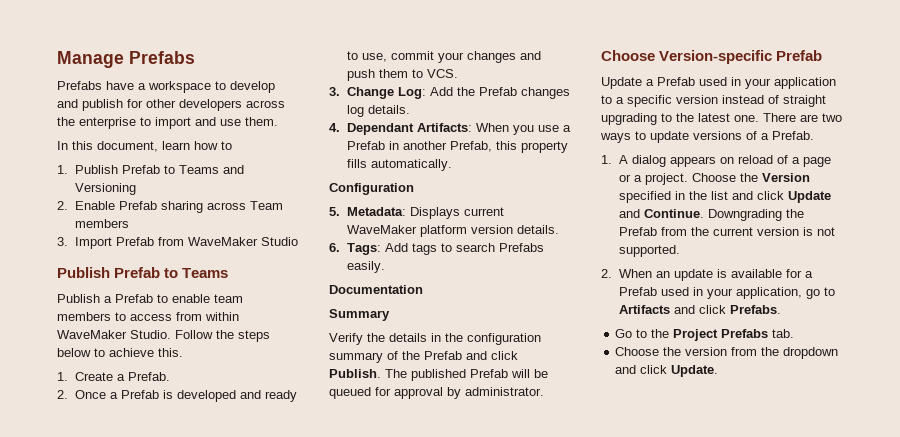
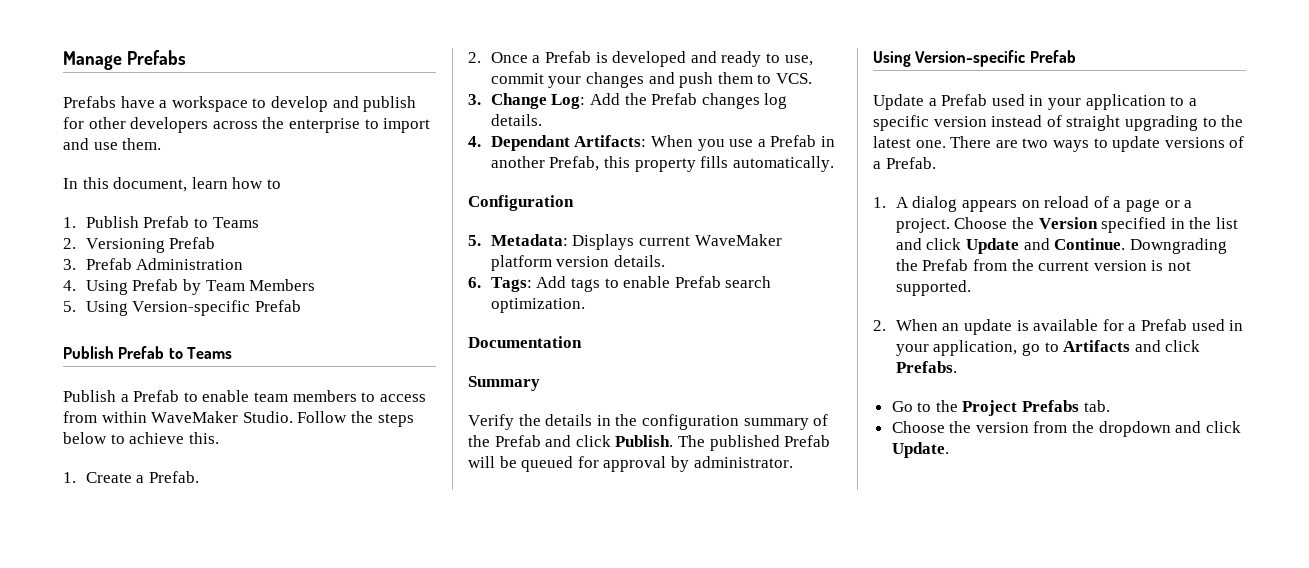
- 1. Publish Prefab to Teams and Versioning
- 2. Enable Prefab sharing across Team members
- 3. Import Prefab from WaveMaker Studio
+ 1. Publish Prefab to Teams
+ 2. Versioning Prefab
+ 3. Prefab Administration
+ 4. Using Prefab by Team Members
+ 5. Using Version-specific Prefab
- 6. Tags: Add tags to search Prefabs easily.
+ 6. Tags: Add tags to enable Prefab search optimization.
  The published Prefab will be queued for approval by administrator.
- Choose Version-specific Prefab
+ Using Version-specific Prefab

